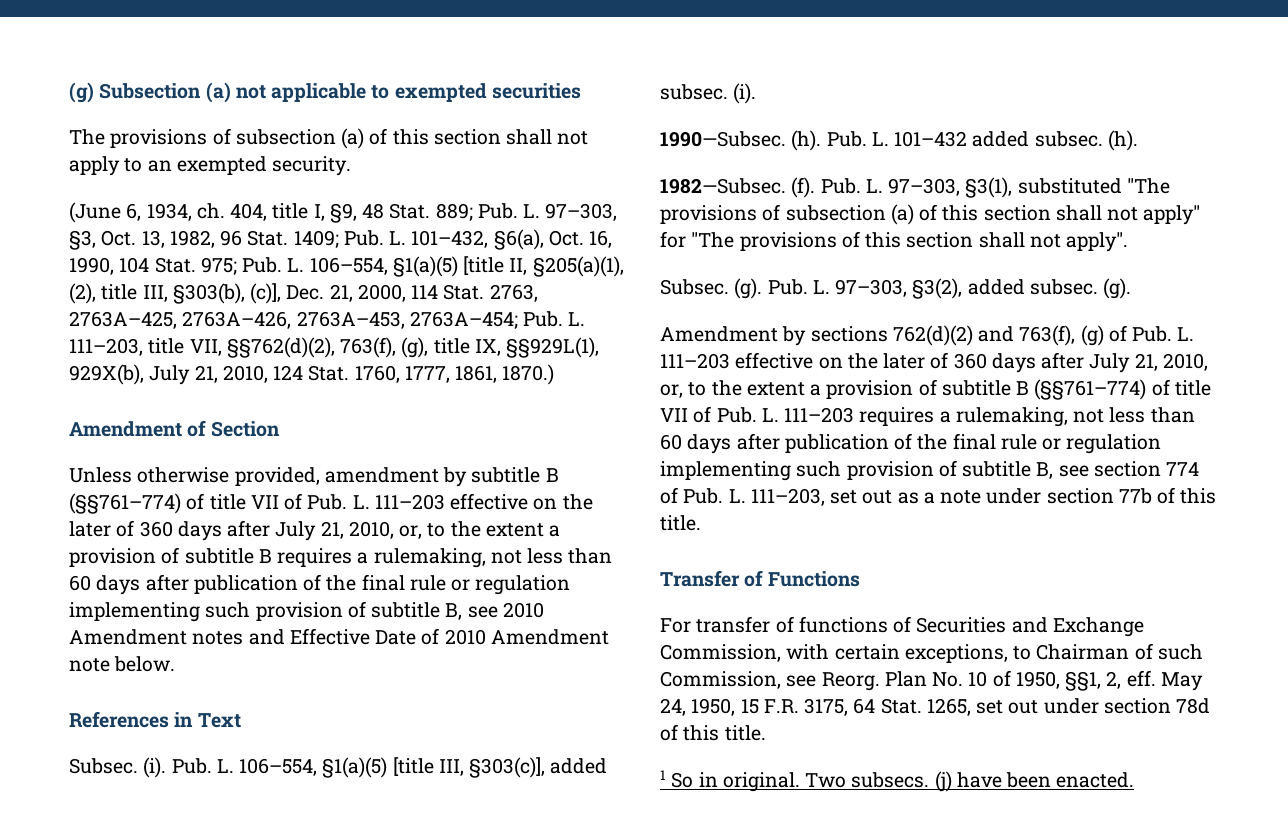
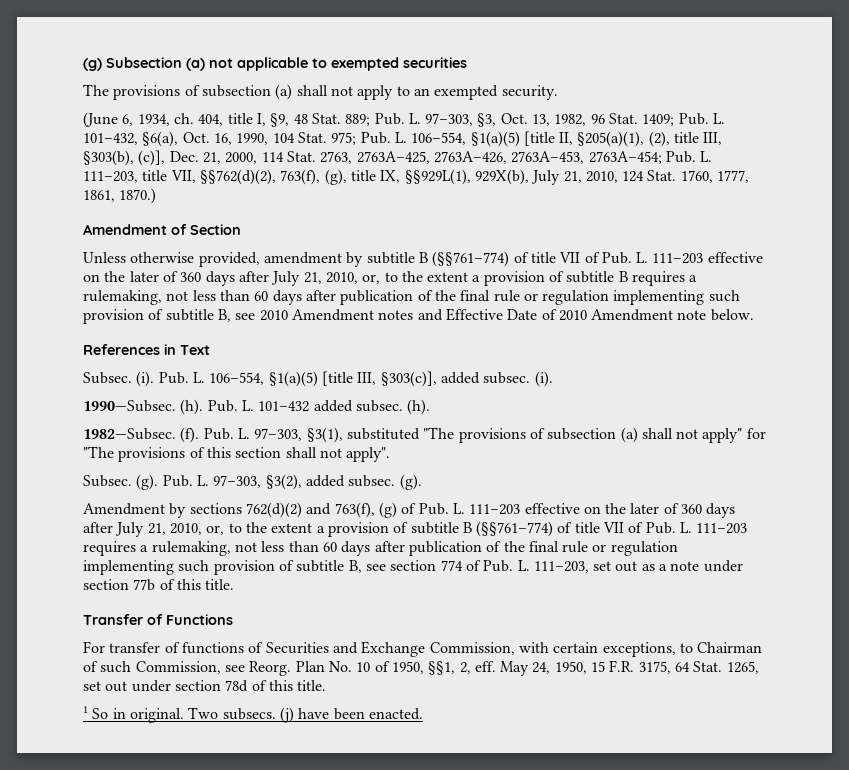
- The provisions of subsection (a) of this section shall not apply to an exempted security.
+ The provisions of subsection (a) shall not apply to an exempted security.
- Pub. L. 97–303, §3(1), substituted "The provisions of subsection (a) of this section shall not apply" for "The provisions of this section shall not apply".
+ Pub. L. 97–303, §3(1), substituted "The provisions of subsection (a) shall not apply" for "The provisions of this section shall not apply".

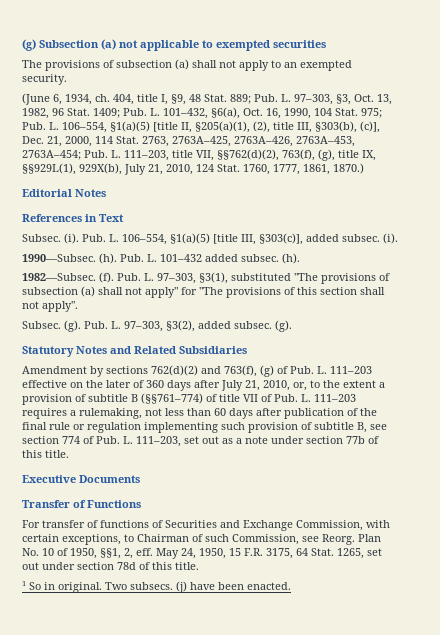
- Amendment of Section
- Unless otherwise provided, amendment by subtitle B (§§761–774) of title VII of Pub. L. 111–203 effective on the later of 360 days after July 21, 2010, or, to the extent a provision of subtitle B requires a rulemaking, not less than 60 days after publication of the final rule or regulation implementing such provision of subtitle B, see 2010 Amendment notes and Effective Date of 2010 Amendment note below.
+ Editorial Notes
+ Statutory Notes and Related Subsidiaries
+ Executive Documents

